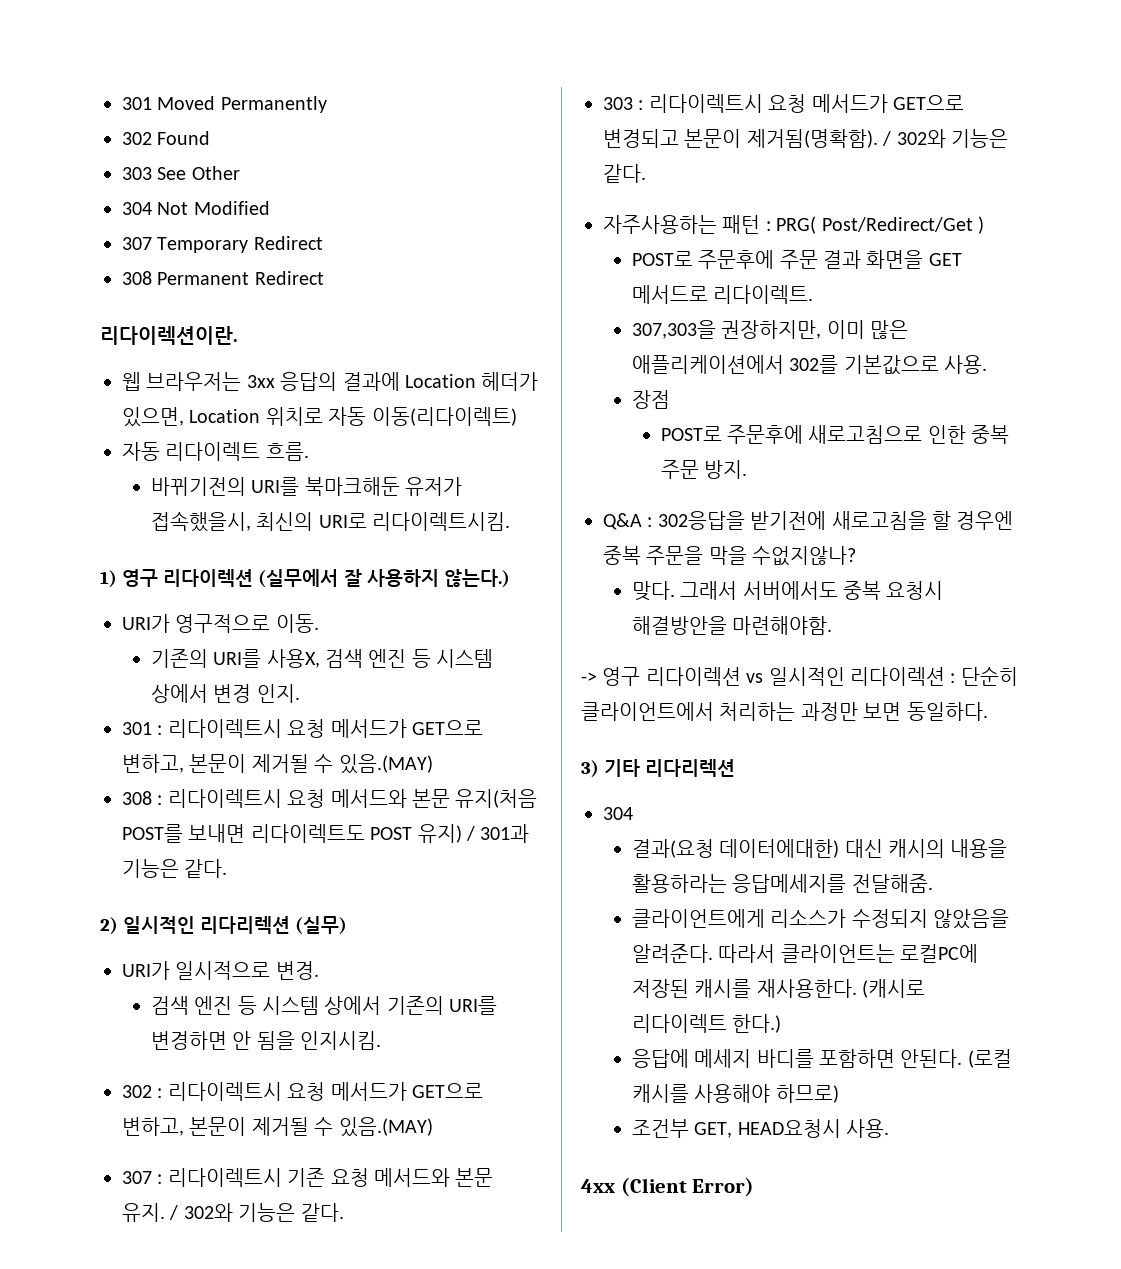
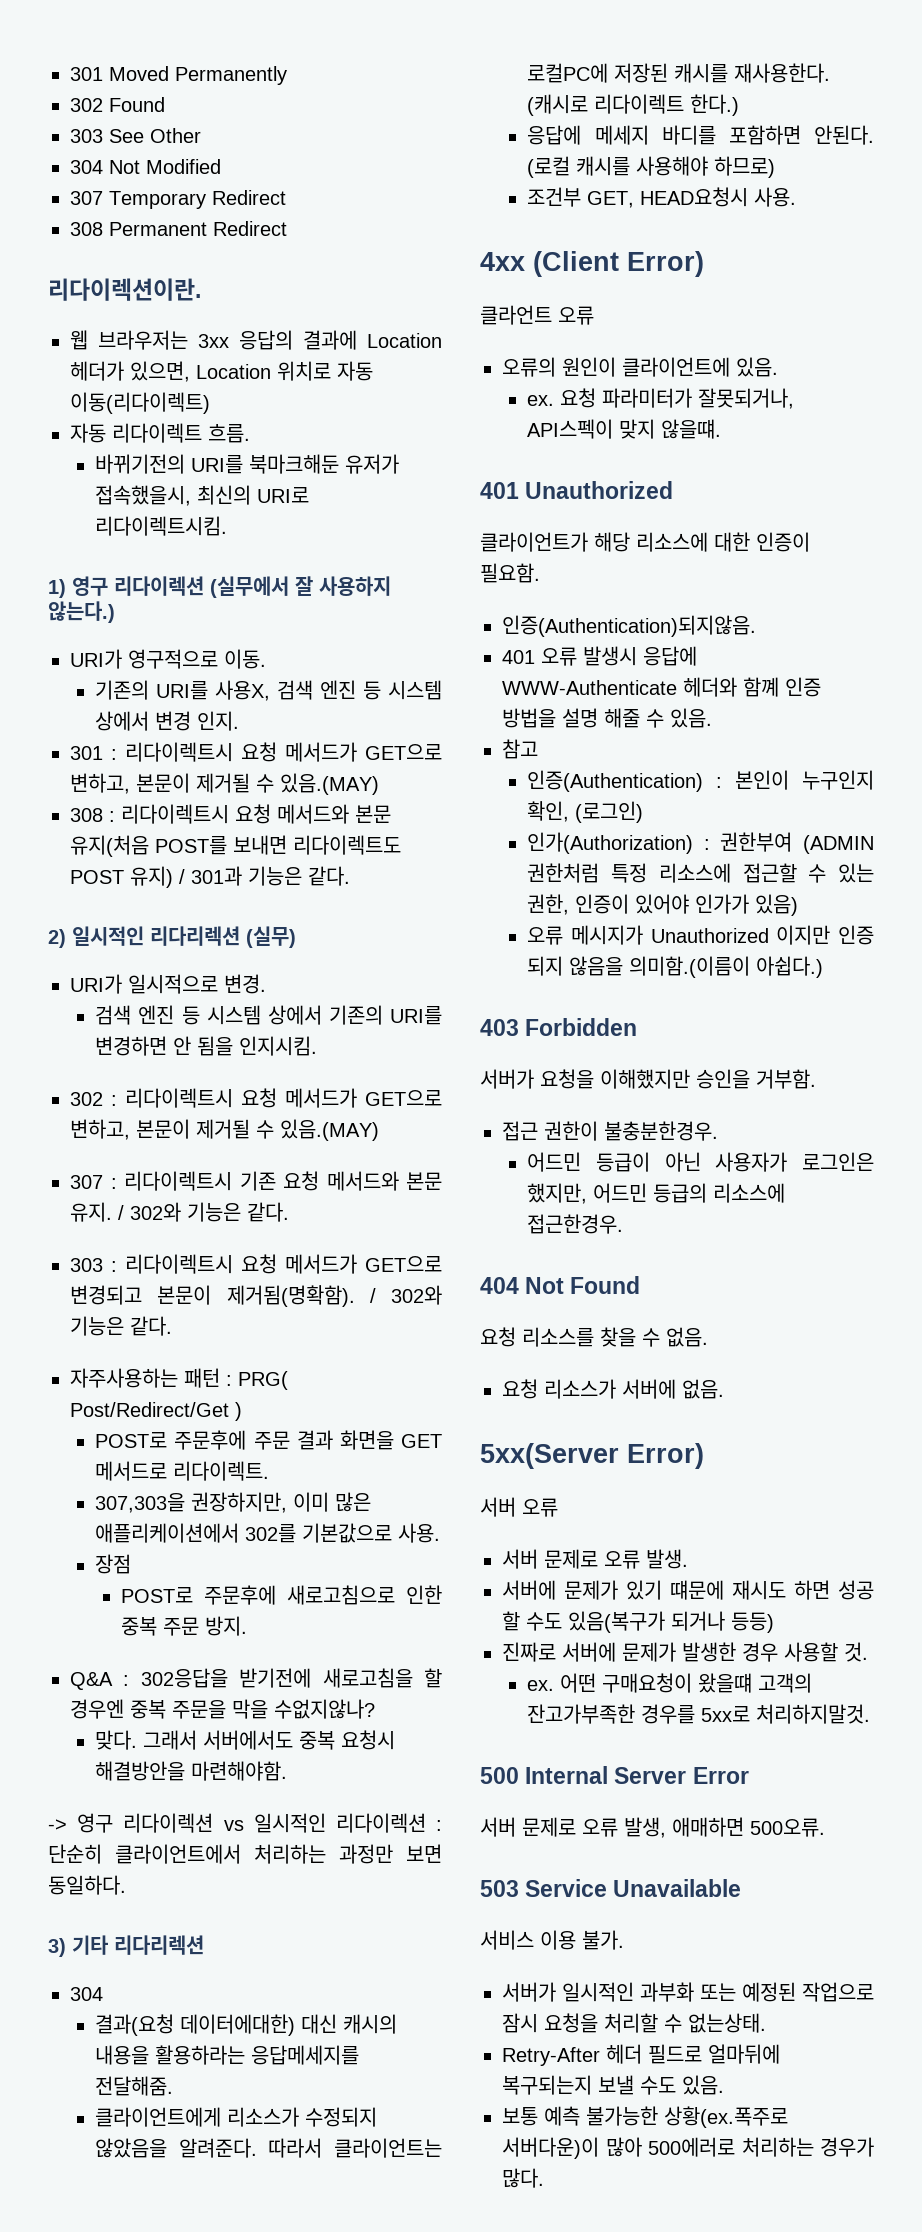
+ 클라언트 오류
+ 오류의 원인이 클라이언트에 있음.
+ ex. 요청 파라미터가 잘못되거나, API스펙이 맞지 않을떄.
+ 401 Unauthorized
+ 클라이언트가 해당 리소스에 대한 인증이 필요함.
+ 인증(Authentication)되지않음.
+ 401 오류 발생시 응답에 WWW-Authenticate 헤더와 함꼐 인증 방법을 설명 해줄 수 있음.
+ 참고
+ 인증(Authentication) : 본인이 누구인지 확인, (로그인)
+ 인가(Authorization) : 권한부여 (ADMIN 권한처럼 특정 리소스에 접근할 수 있는 권한, 인증이 있어야 인가가 있음)
+ 오류 메시지가 Unauthorized 이지만 인증 되지 않음을 의미함.(이름이 아쉽다.)
+ 403 Forbidden
+ 서버가 요청을 이해했지만 승인을 거부함.
+ 접근 권한이 불충분한경우.
+ 어드민 등급이 아닌 사용자가 로그인은 했지만, 어드민 등급의 리소스에 접근한경우.
+ 404 Not Found
+ 요청 리소스를 찾을 수 없음.
+ 요청 리소스가 서버에 없음.
+ 5xx(Server Error)
+ 서버 오류
+ 서버 문제로 오류 발생.
+ 서버에 문제가 있기 떄문에 재시도 하면 성공 할 수도 있음(복구가 되거나 등등)
+ 진짜로 서버에 문제가 발생한 경우 사용할 것.
+ ex. 어떤 구매요청이 왔을떄 고객의 잔고가부족한 경우를 5xx로 처리하지말것.
+ 500 Internal Server Error
+ 서버 문제로 오류 발생, 애매하면 500오류.
+ 503 Service Unavailable
+ 서비스 이용 불가.
+ 서버가 일시적인 과부화 또는 예정된 작업으로 잠시 요청을 처리할 수 없는상태.
+ Retry-After 헤더 필드로 얼마뒤에 복구되는지 보낼 수도 있음.
+ 보통 예측 불가능한 상황(ex.폭주로 서버다운)이 많아 500에러로 처리하는 경우가 많다.

